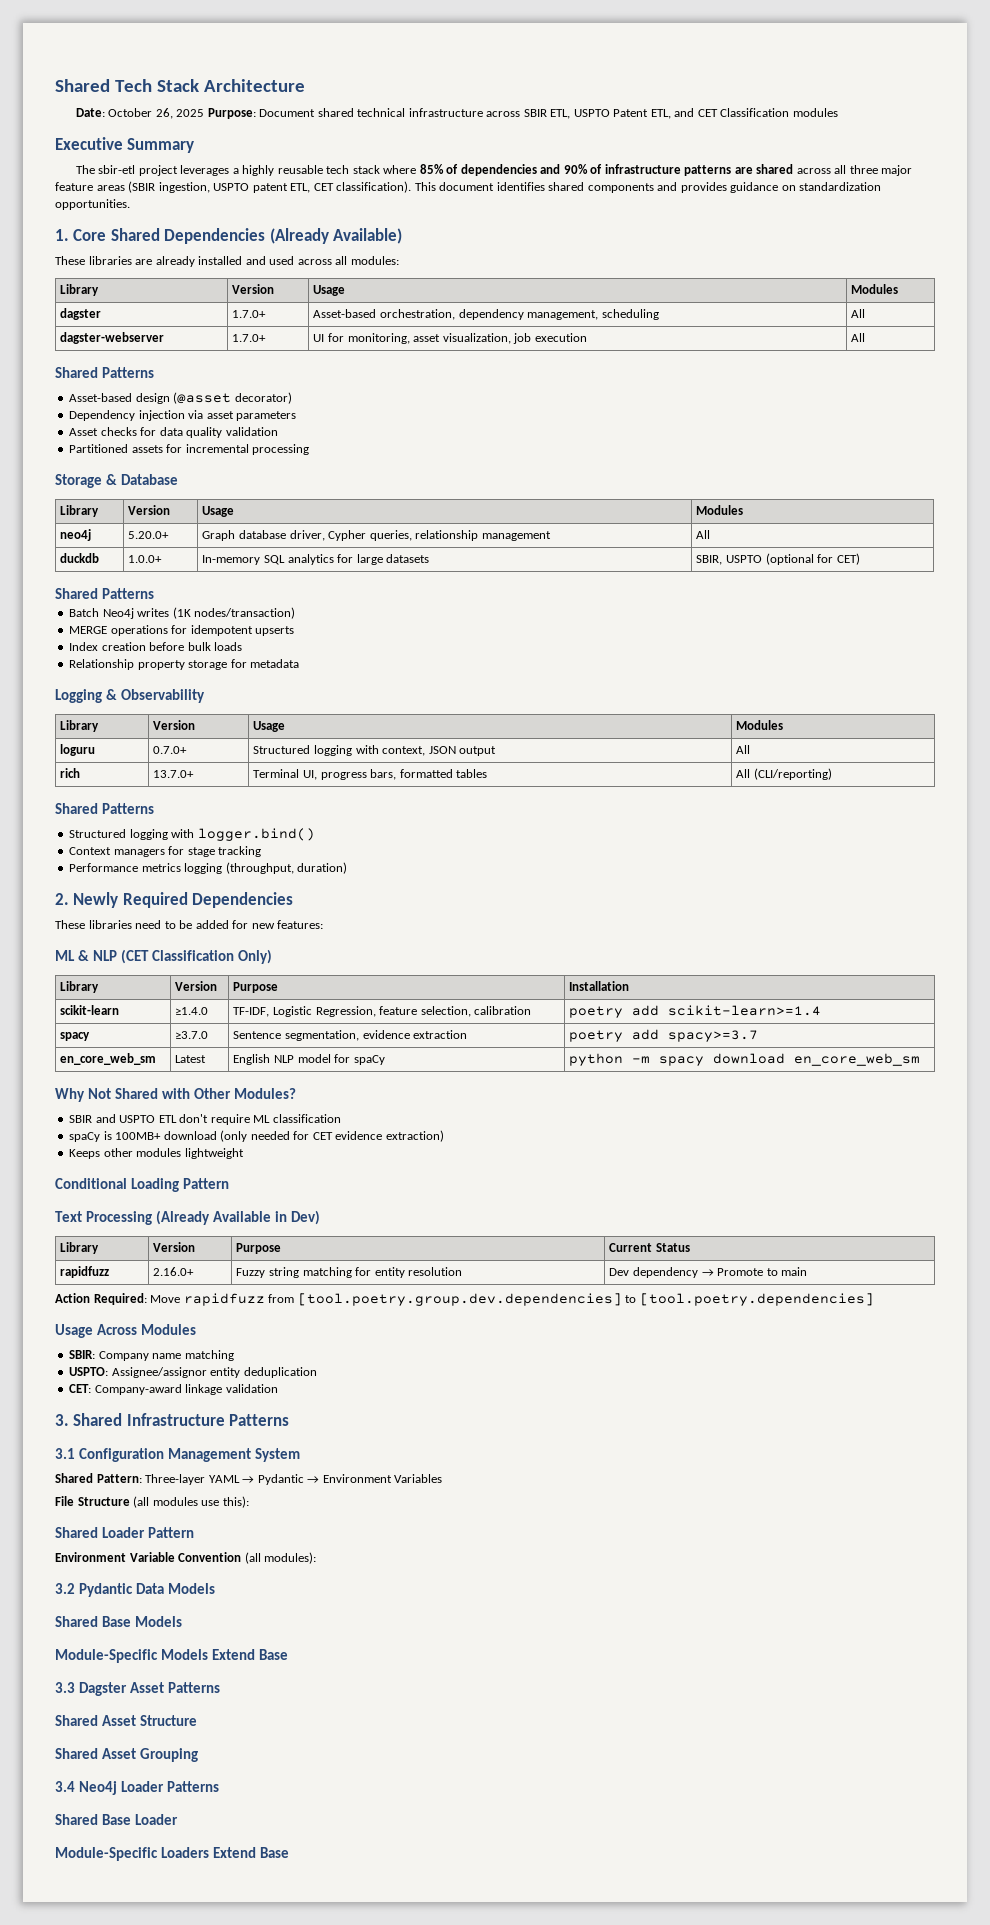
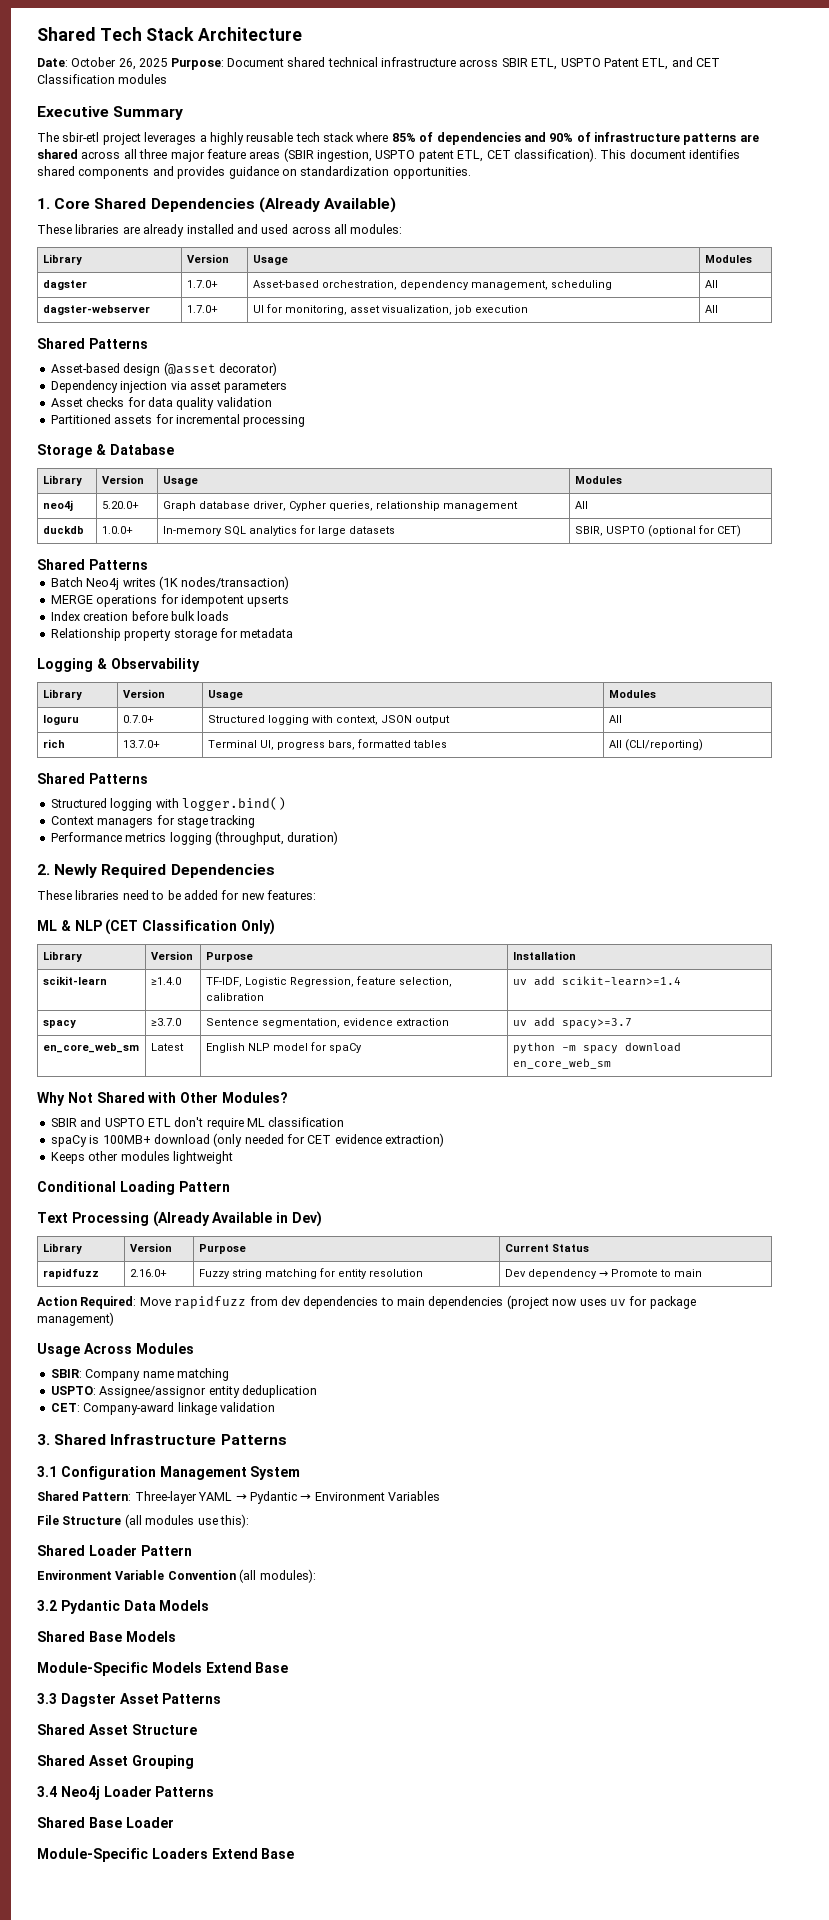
- scikit-learn | ≥1.4.0 | TF-IDF, Logistic Regression, feature selection, calibration | poetry add scikit-learn>=1.4
+ scikit-learn | ≥1.4.0 | TF-IDF, Logistic Regression, feature selection, calibration | uv add scikit-learn>=1.4
- spacy | ≥3.7.0 | Sentence segmentation, evidence extraction | poetry add spacy>=3.7
+ spacy | ≥3.7.0 | Sentence segmentation, evidence extraction | uv add spacy>=3.7
- Action Required: Move rapidfuzz from [tool.poetry.group.dev.dependencies] to [tool.poetry.dependencies]
+ Action Required: Move rapidfuzz from dev dependencies to main dependencies (project now uses uv for package management)

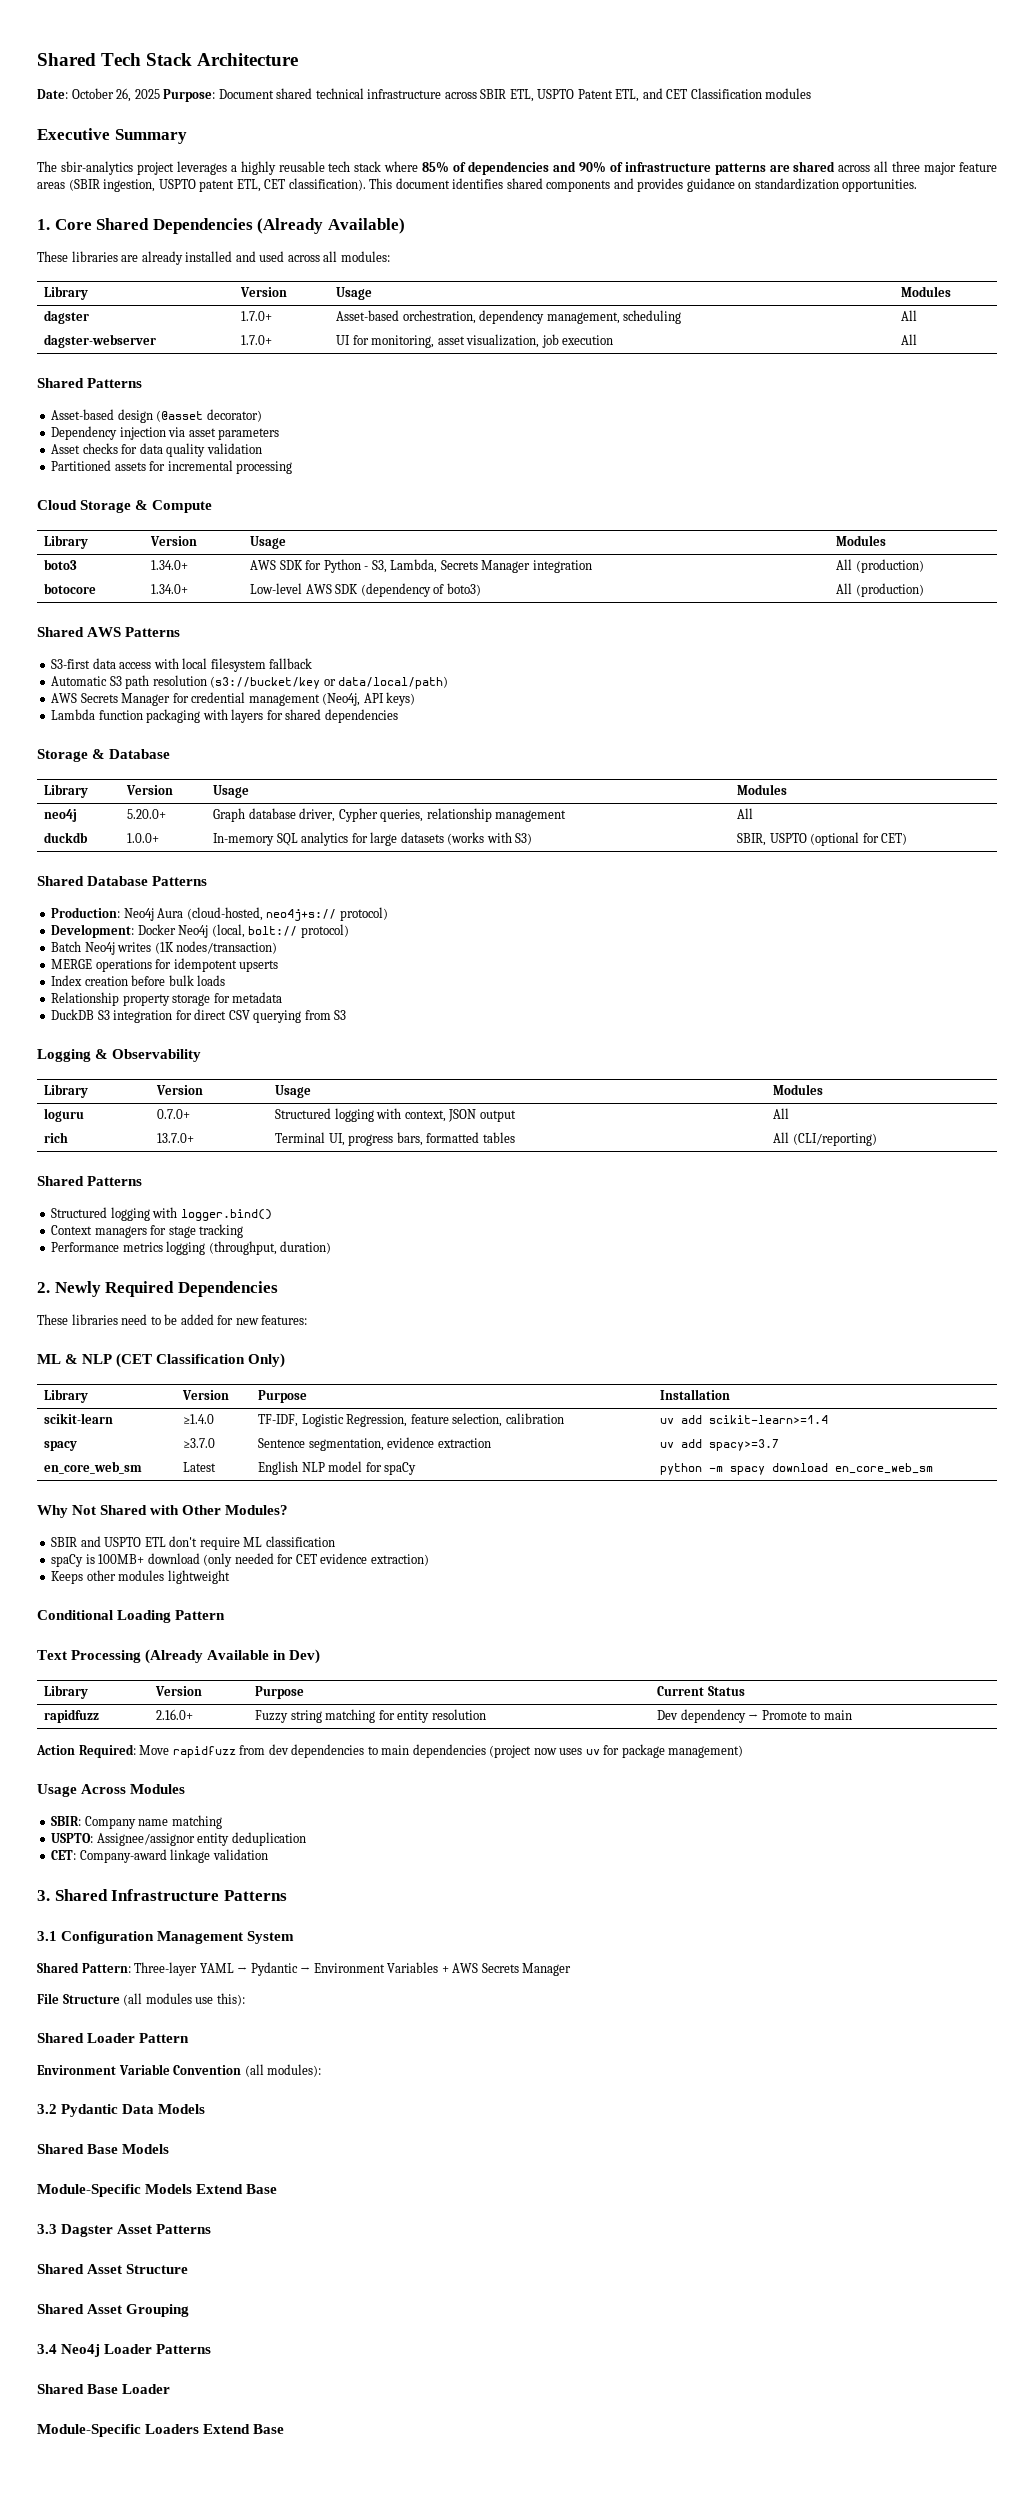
- The sbir-etl project leverages a highly reusable tech stack where 85% of dependencies and 90% of infrastructure patterns are shared across all three major feature areas (SBIR ingestion, USPTO patent ETL, CET classification).
+ The sbir-analytics project leverages a highly reusable tech stack where 85% of dependencies and 90% of infrastructure patterns are shared across all three major feature areas (SBIR ingestion, USPTO patent ETL, CET classification).
+ Cloud Storage & Compute
+ Library | Version | Usage | Modules
+ boto3 | 1.34.0+ | AWS SDK for Python - S3, Lambda, Secrets Manager integration | All (production)
+ botocore | 1.34.0+ | Low-level AWS SDK (dependency of boto3) | All (production)
+ Shared AWS Patterns
+ S3-first data access with local filesystem fallback
+ Automatic S3 path resolution (s3://bucket/key or data/local/path)
+ AWS Secrets Manager for credential management (Neo4j, API keys)
+ Lambda function packaging with layers for shared dependencies
- duckdb | 1.0.0+ | In-memory SQL analytics for large datasets | SBIR, USPTO (optional for CET)
- Shared Patterns
+ duckdb | 1.0.0+ | In-memory SQL analytics for large datasets (works with S3) | SBIR, USPTO (optional for CET)
+ Shared Database Patterns
+ Production: Neo4j Aura (cloud-hosted, neo4j+s:// protocol)
+ Development: Docker Neo4j (local, bolt:// protocol)
+ DuckDB S3 integration for direct CSV querying from S3
- Shared Pattern: Three-layer YAML → Pydantic → Environment Variables
+ Shared Pattern: Three-layer YAML → Pydantic → Environment Variables + AWS Secrets Manager

